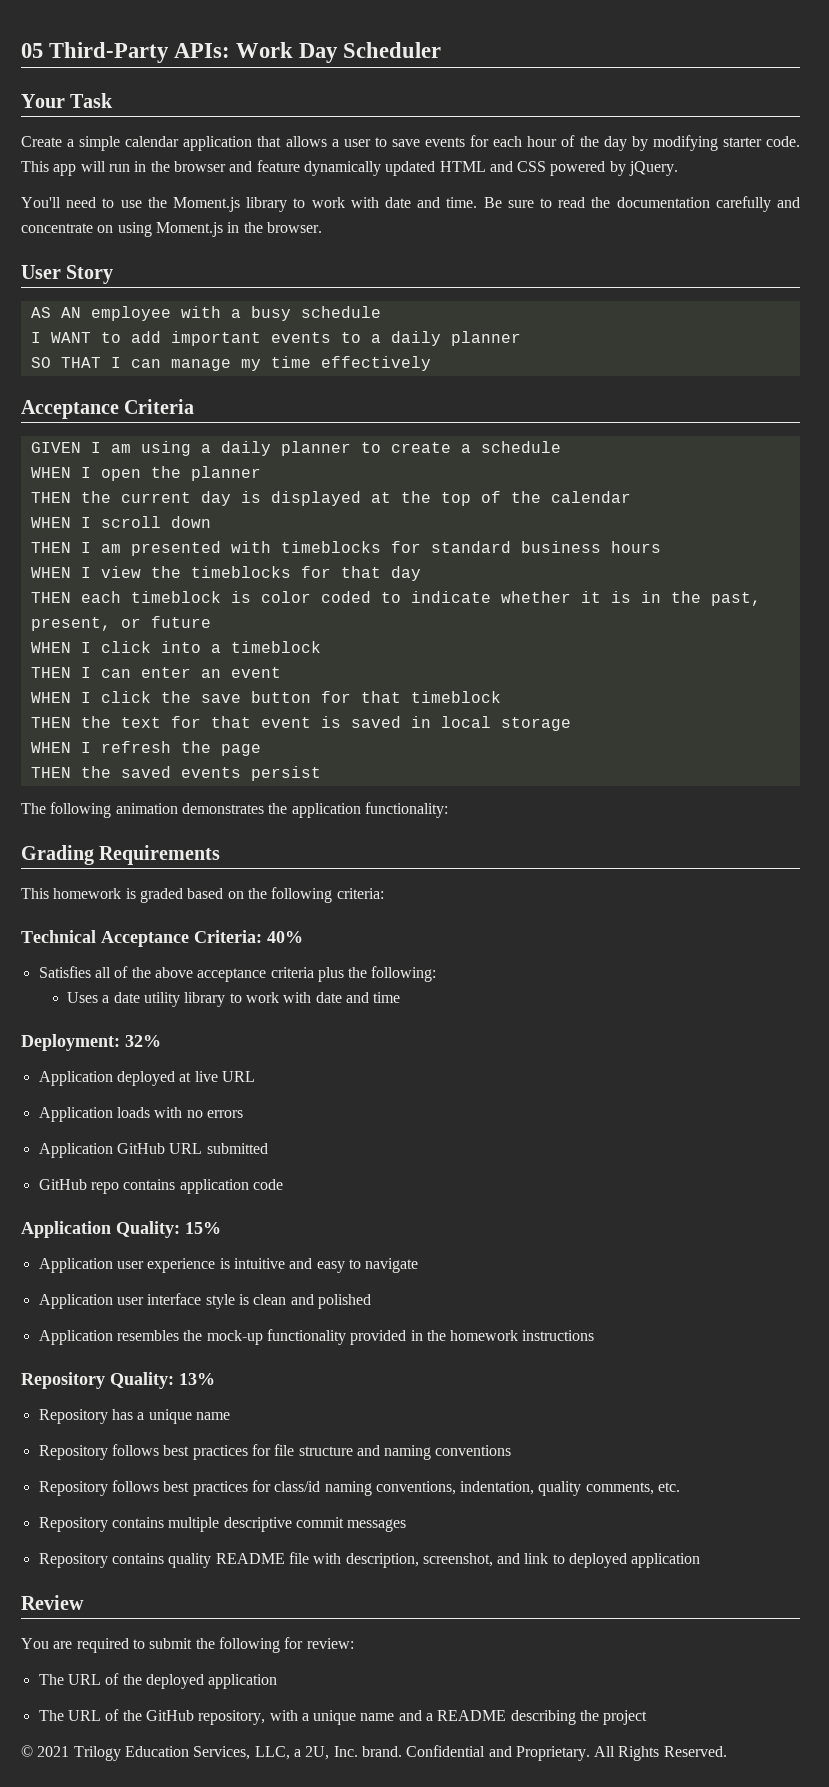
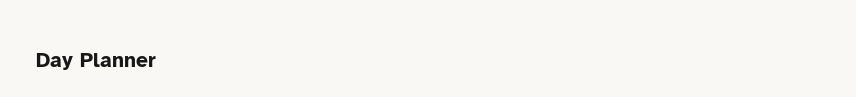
- 05 Third-Party APIs: Work Day Scheduler
- Your Task
- Create a simple calendar application that allows a user to save events for each hour of the day by modifying starter code. This app will run in the browser and feature dynamically updated HTML and CSS powered by jQuery.
- You'll need to use the Moment.js library to work with date and time. Be sure to read the documentation carefully and concentrate on using Moment.js in the browser.
- User Story
- AS AN employee with a busy schedule
- I WANT to add important events to a daily planner
- SO THAT I can manage my time effectively
- Acceptance Criteria
- GIVEN I am using a daily planner to create a schedule
- WHEN I open the planner
- THEN the current day is displayed at the top of the calendar
- WHEN I scroll down
- THEN I am presented with timeblocks for standard business hours
- WHEN I view the timeblocks for that day
- THEN each timeblock is color coded to indicate whether it is in the past, present, or future
- WHEN I click into a timeblock
- THEN I can enter an event
- WHEN I click the save button for that timeblock
- THEN the text for that event is saved in local storage
- WHEN I refresh the page
- THEN the saved events persist
- The following animation demonstrates the application functionality:
- Grading Requirements
- This homework is graded based on the following criteria:
- Technical Acceptance Criteria: 40%
- Satisfies all of the above acceptance criteria plus the following:
- Uses a date utility library to work with date and time
- Deployment: 32%
- Application deployed at live URL
- Application loads with no errors
- Application GitHub URL submitted
- GitHub repo contains application code
- Application Quality: 15%
- Application user experience is intuitive and easy to navigate
- Application user interface style is clean and polished
- Application resembles the mock-up functionality provided in the homework instructions
- Repository Quality: 13%
- Repository has a unique name
- Repository follows best practices for file structure and naming conventions
- Repository follows best practices for class/id naming conventions, indentation, quality comments, etc.
- Repository contains multiple descriptive commit messages
- Repository contains quality README file with description, screenshot, and link to deployed application
- Review
- You are required to submit the following for review:
- The URL of the deployed application
- The URL of the GitHub repository, with a unique name and a README describing the project
- © 2021 Trilogy Education Services, LLC, a 2U, Inc. brand. Confidential and Proprietary. All Rights Reserved.
+ Day Planner

